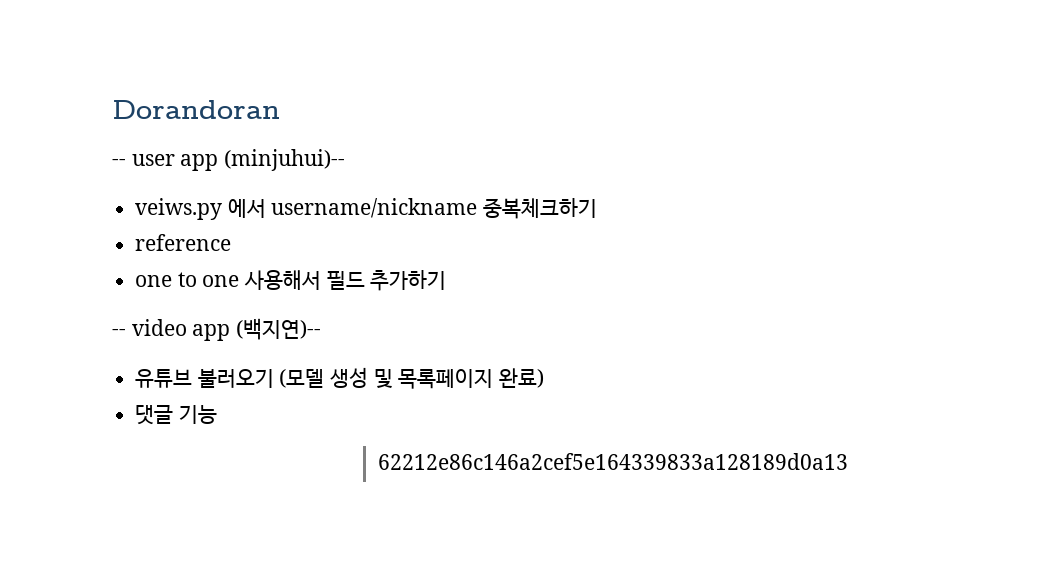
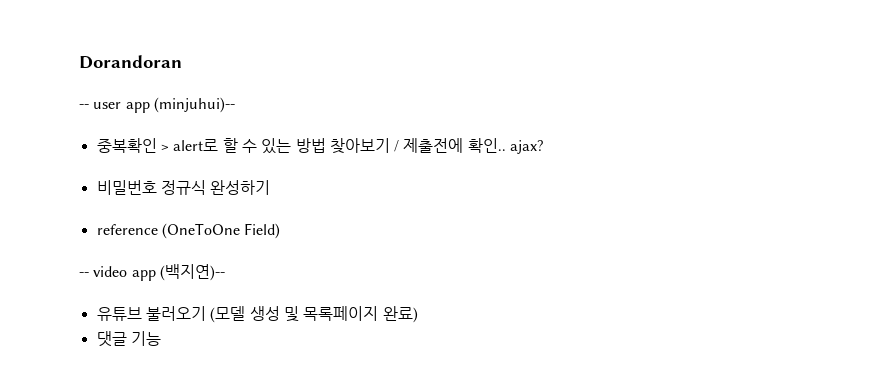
- veiws.py 에서 username/nickname 중복체크하기
- reference
- one to one 사용해서 필드 추가하기
+ 중복확인 > alert로 할 수 있는 방법 찾아보기 / 제출전에 확인.. ajax?
+ 비밀번호 정규식 완성하기
+ reference (OneToOne Field)
- 62212e86c146a2cef5e164339833a128189d0a13

